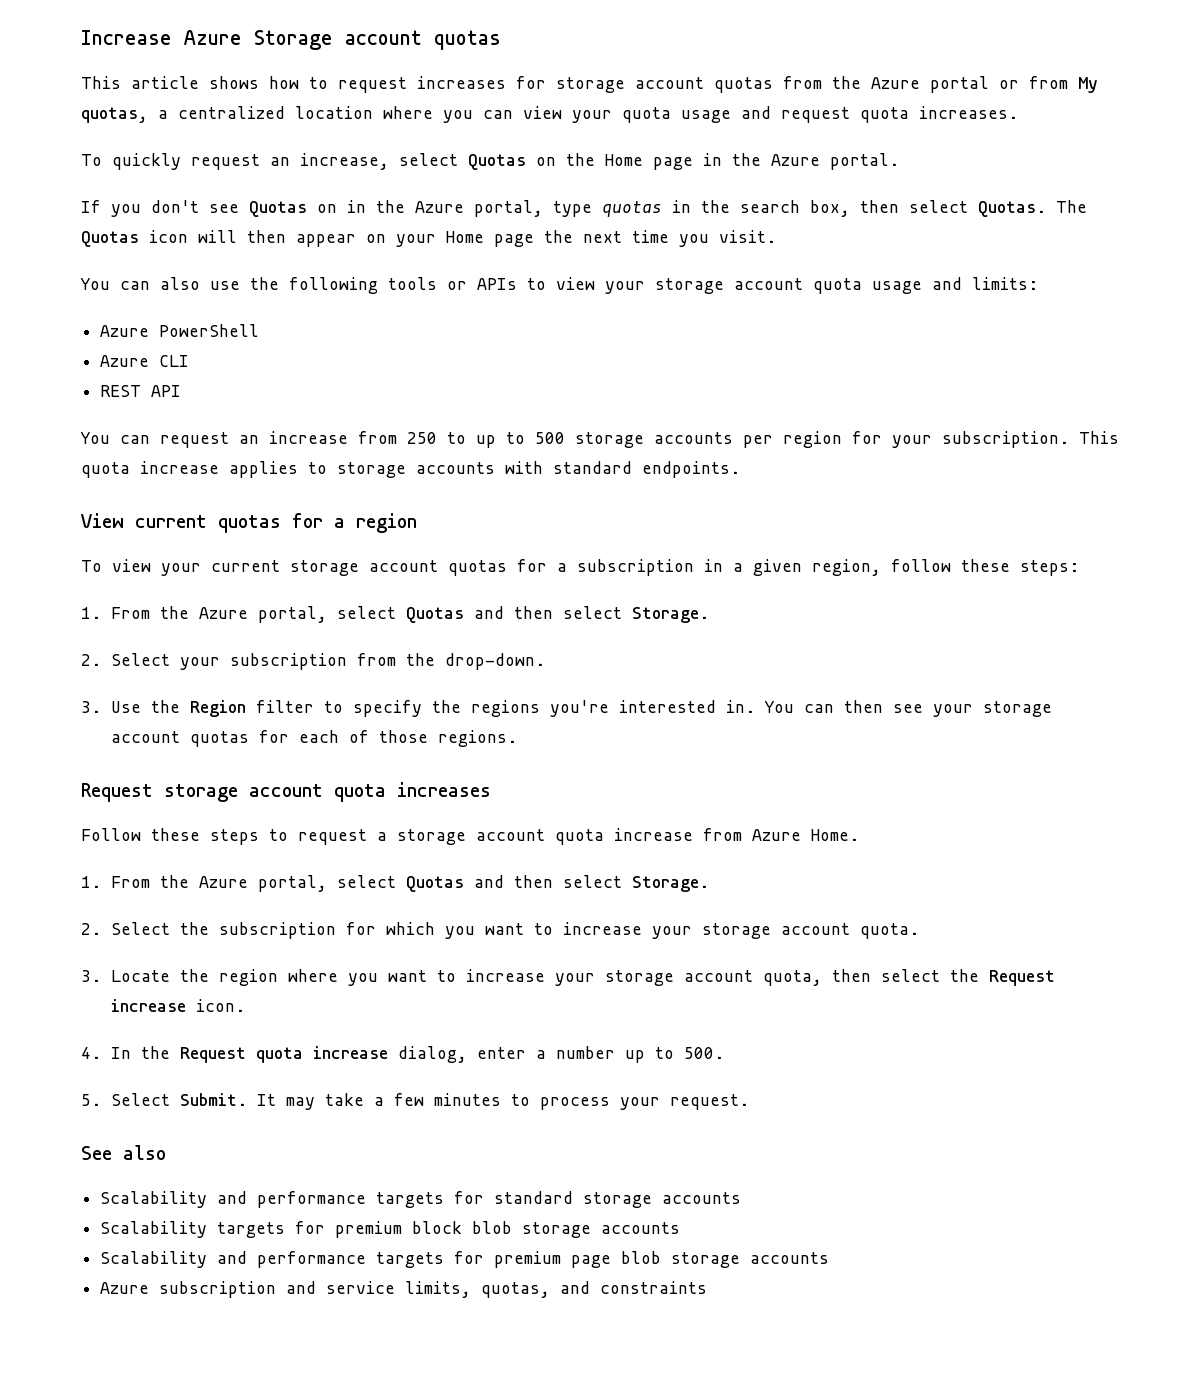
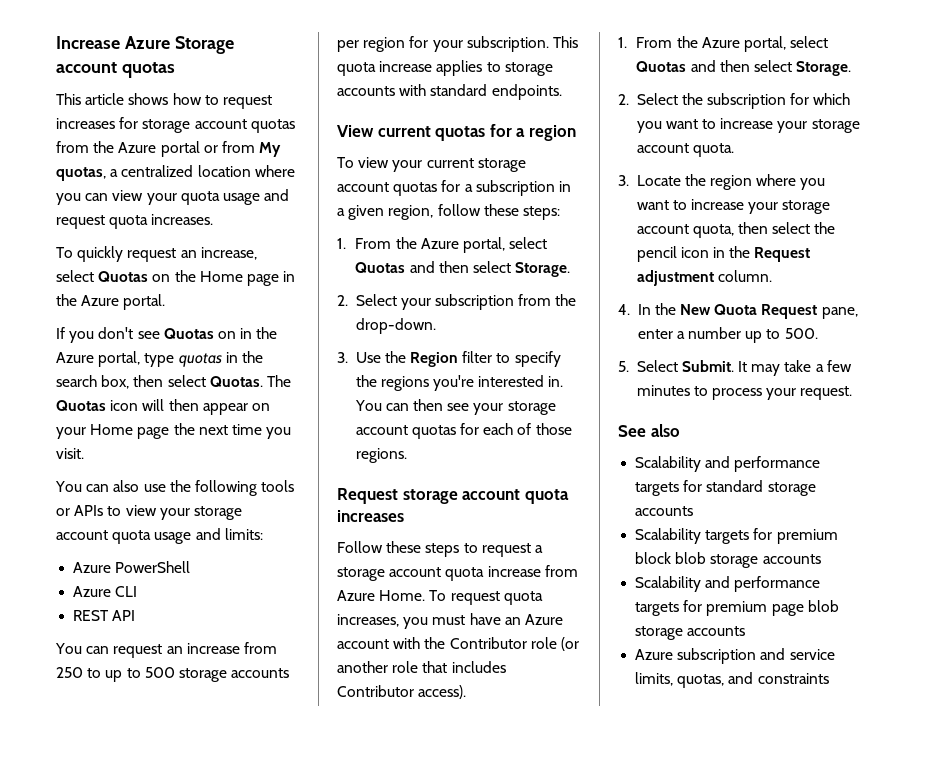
+ To request quota increases, you must have an Azure account with the Contributor role (or another role that includes Contributor access).
- 3. Locate the region where you want to increase your storage account quota, then select the Request increase icon.
+ 3. Locate the region where you want to increase your storage account quota, then select the pencil icon in the Request adjustment column.
- 4. In the Request quota increase dialog, enter a number up to 500.
+ 4. In the New Quota Request pane, enter a number up to 500.

